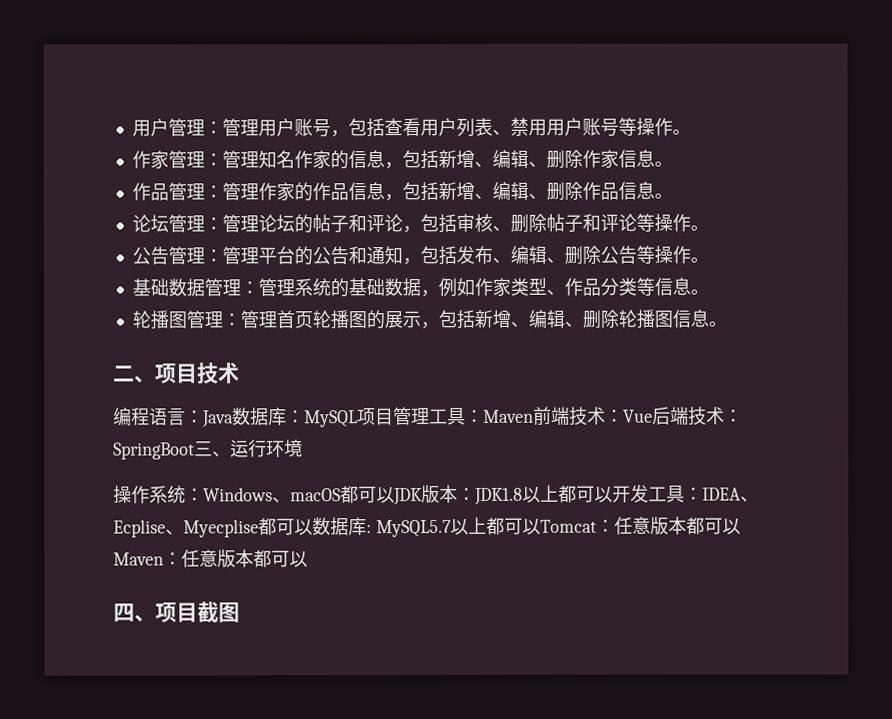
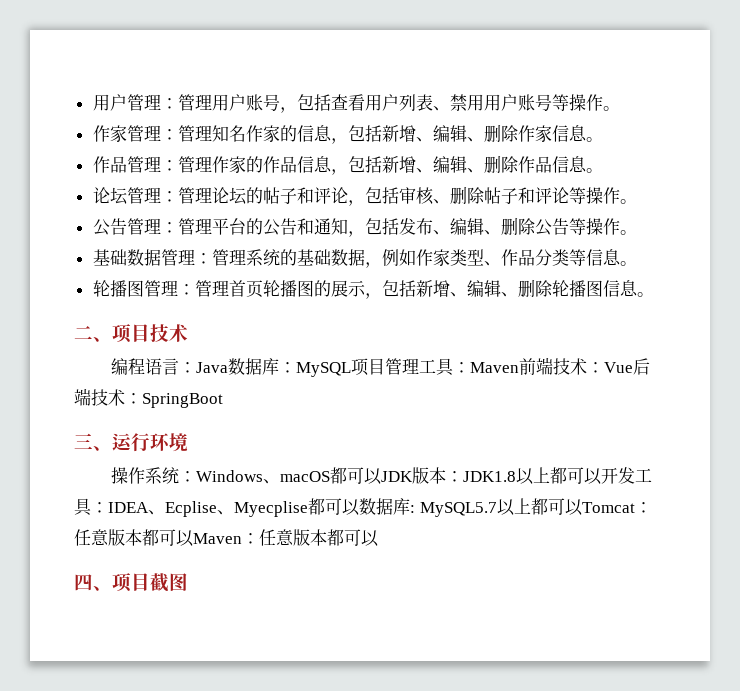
- 编程语言：Java数据库：MySQL项目管理工具：Maven前端技术：Vue后端技术：SpringBoot三、运行环境
+ 编程语言：Java数据库：MySQL项目管理工具：Maven前端技术：Vue后端技术：SpringBoot
+ 三、运行环境

